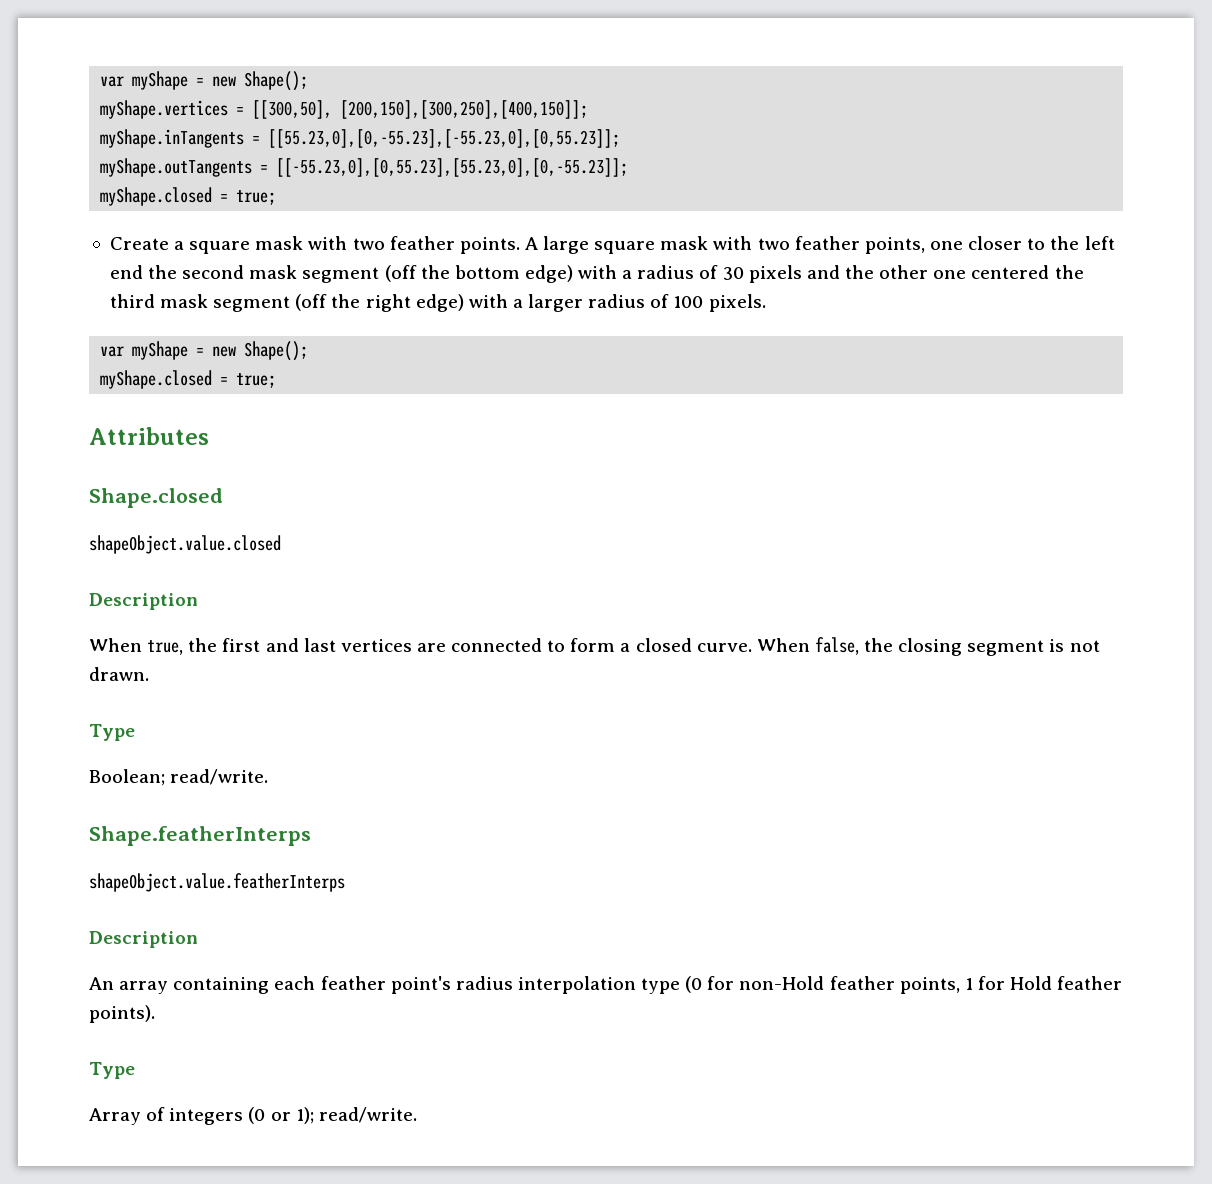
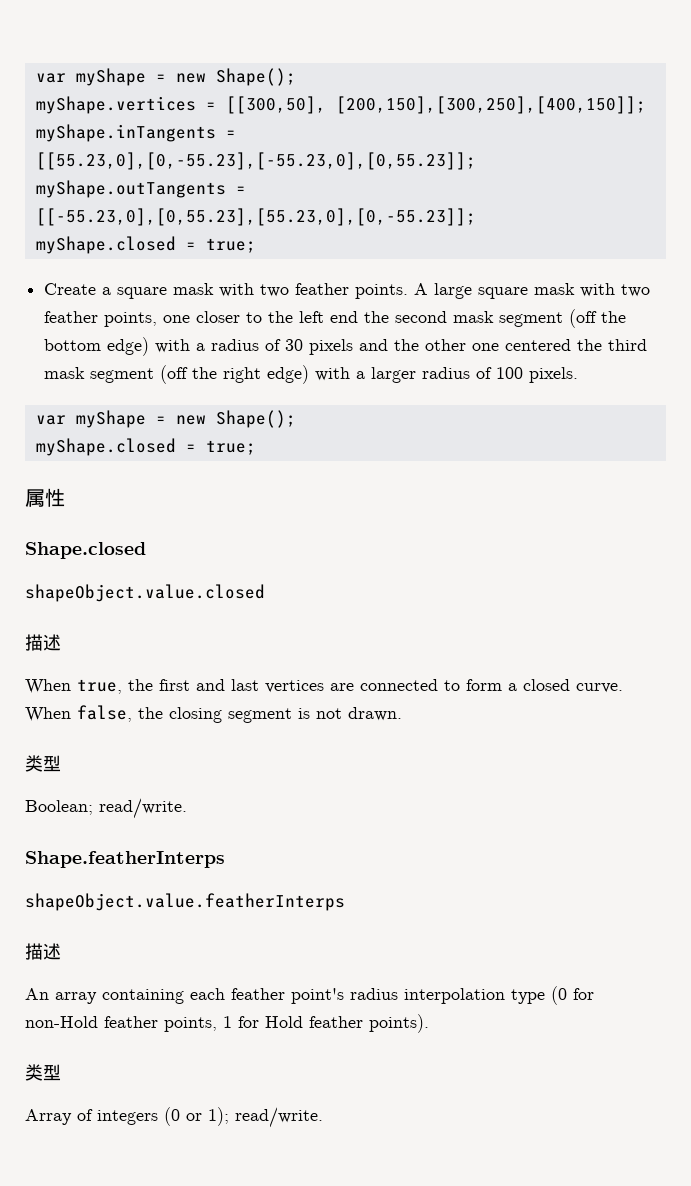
- Attributes
+ 属性
  shapeObject.value.closed
- Description
+ 描述
  When false, the closing segment is not drawn.
- Type
+ 类型
  shapeObject.value.featherInterps
- Description
+ 描述
  An array containing each feather point's radius interpolation type (0 for non-Hold feather points, 1 for Hold feather points).
- Type
+ 类型

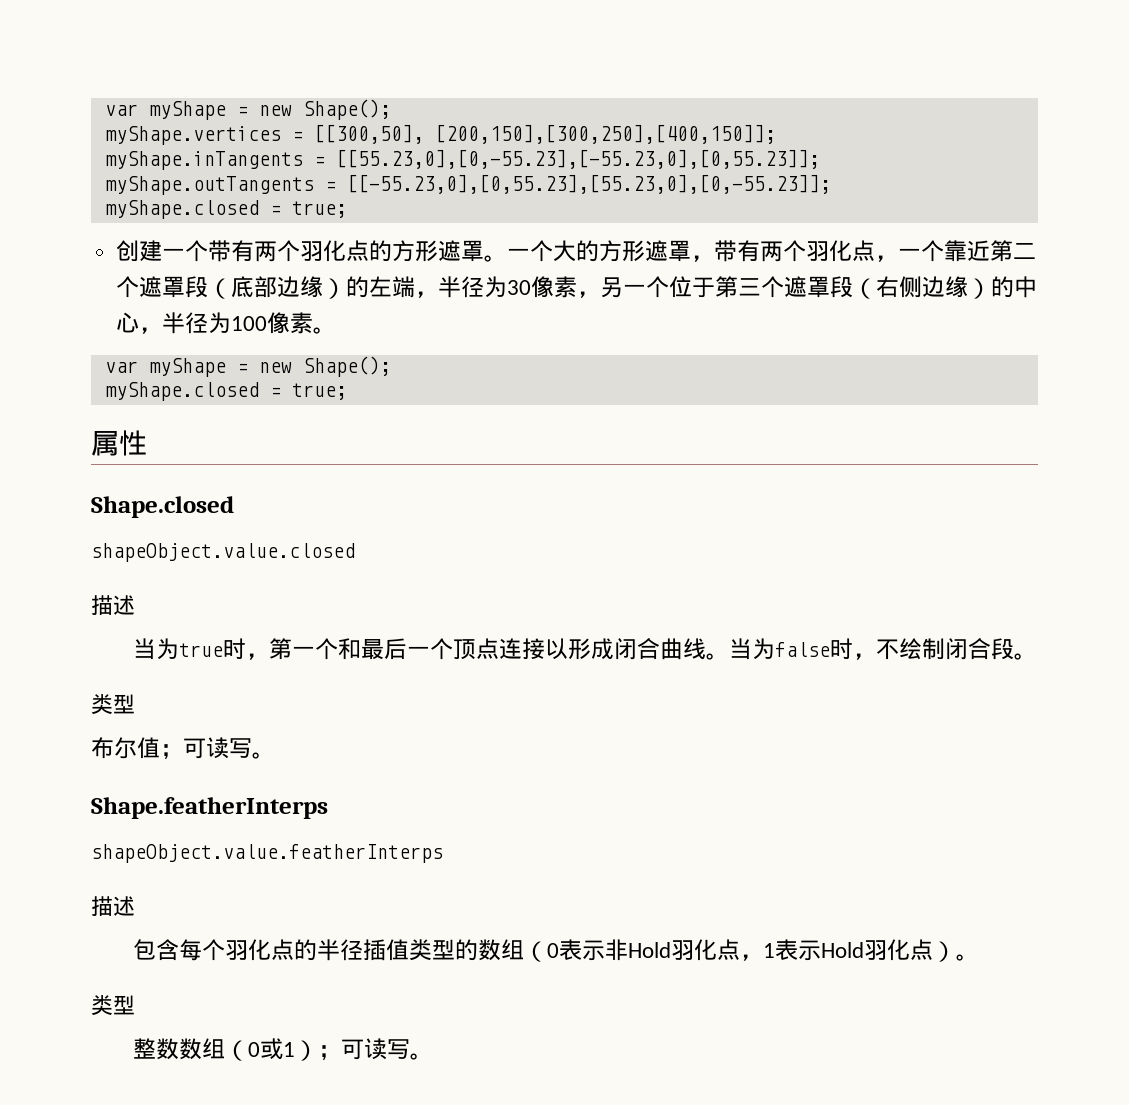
- Create a square mask with two feather points. A large square mask with two feather points, one closer to the left end the second mask segment (off the bottom edge) with a radius of 30 pixels and the other one centered the third mask segment (off the right edge) with a larger radius of 100 pixels.
+ 创建一个带有两个羽化点的方形遮罩。一个大的方形遮罩，带有两个羽化点，一个靠近第二个遮罩段（底部边缘）的左端，半径为30像素，另一个位于第三个遮罩段（右侧边缘）的中心，半径为100像素。
- When true, the first and last vertices are connected to form a closed curve. When false, the closing segment is not drawn.
+ 当为true时，第一个和最后一个顶点连接以形成闭合曲线。当为false时，不绘制闭合段。
  类型
- Boolean; read/write.
+ 布尔值；可读写。
  Shape.featherInterps
  shapeObject.value.featherInterps
  描述
- An array containing each feather point's radius interpolation type (0 for non-Hold feather points, 1 for Hold feather points).
+ 包含每个羽化点的半径插值类型的数组（0表示非Hold羽化点，1表示Hold羽化点）。
  类型
- Array of integers (0 or 1); read/write.
+ 整数数组（0或1）；可读写。

